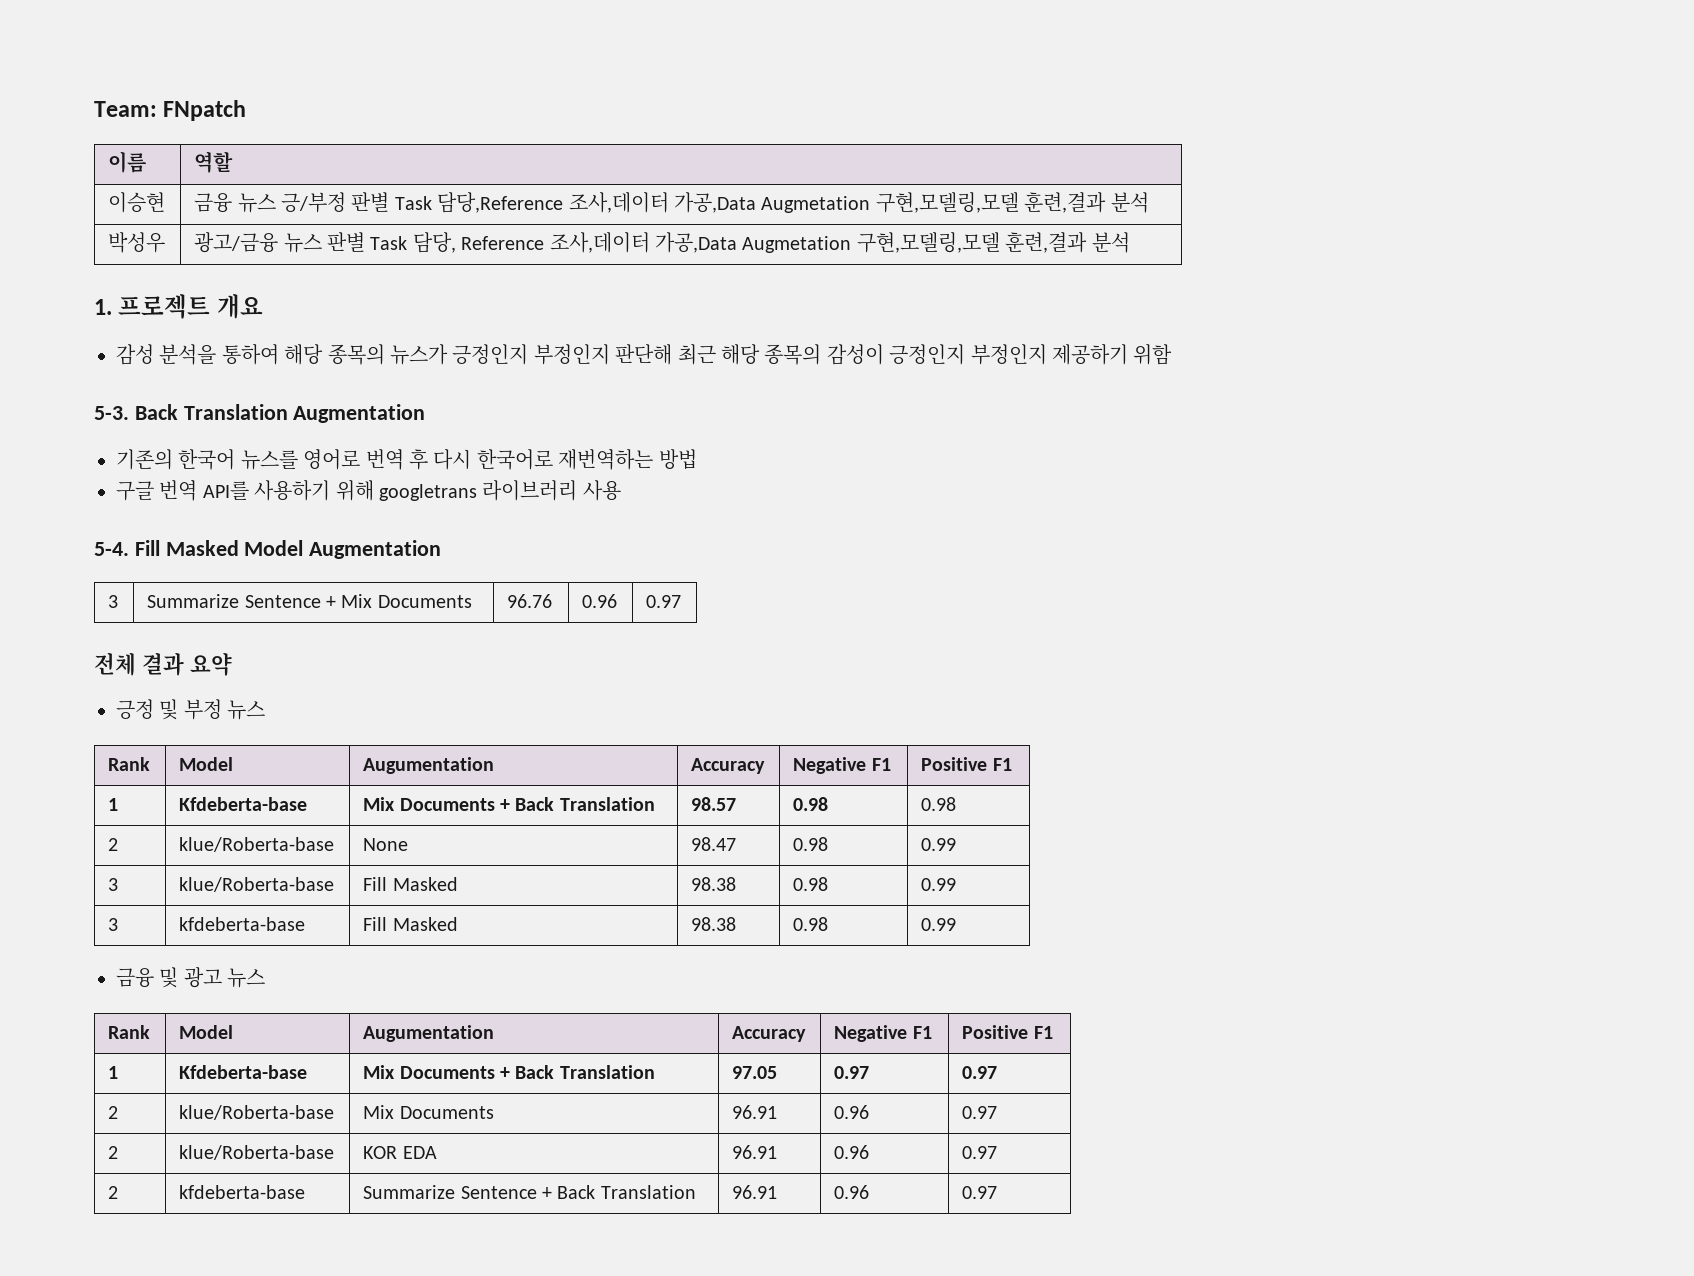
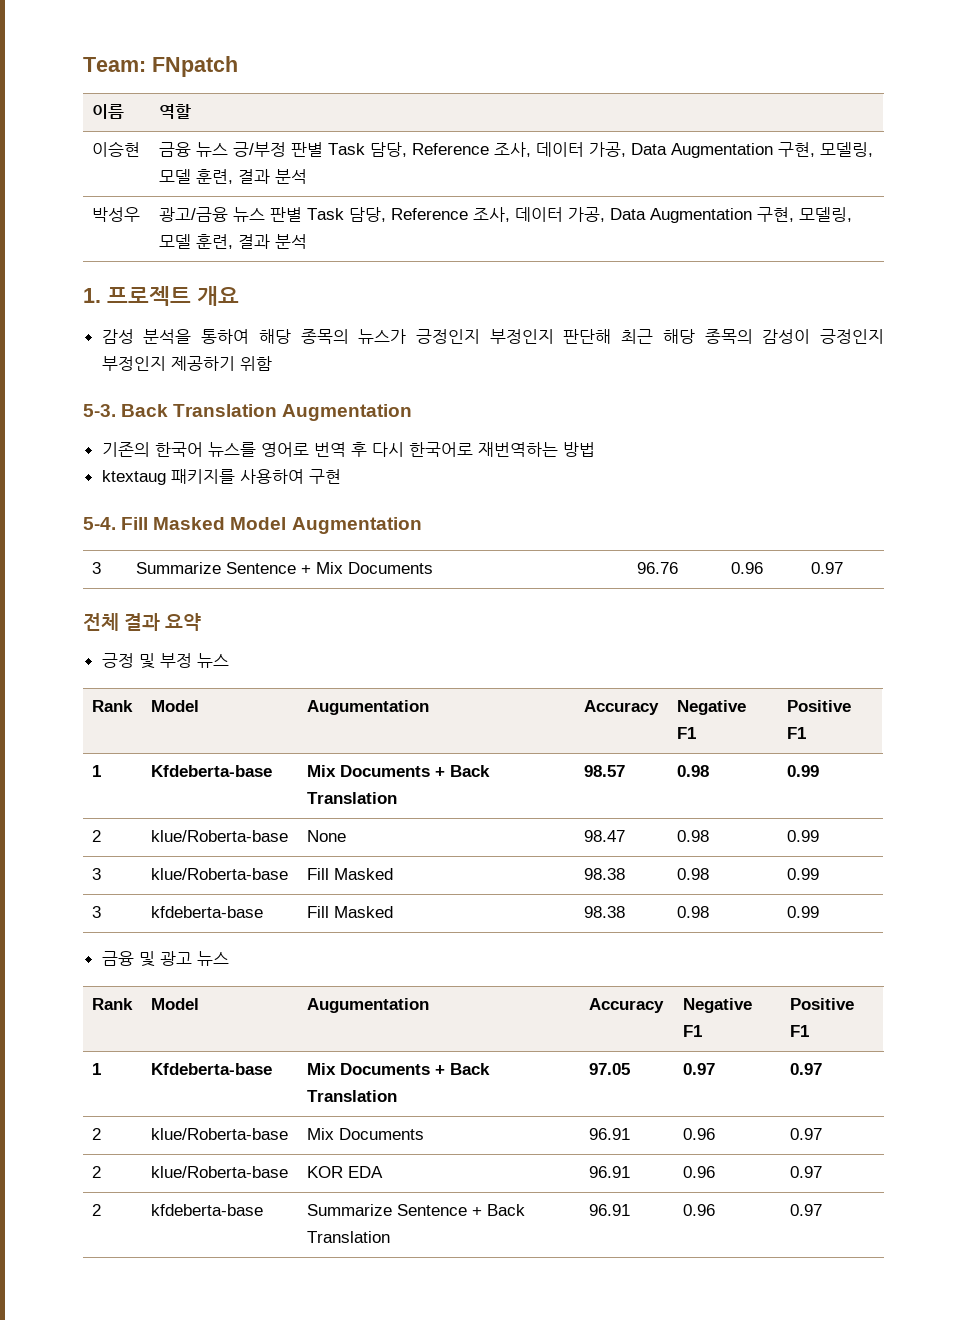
- 이승현 | 금융 뉴스 긍/부정 판별 Task 담당,Reference 조사,데이터 가공,Data Augmetation 구현,모델링,모델 훈련,결과 분석
+ 이승현 | 금융 뉴스 긍/부정 판별 Task 담당, Reference 조사, 데이터 가공, Data Augmentation 구현, 모델링, 모델 훈련, 결과 분석
- 박성우 | 광고/금융 뉴스 판별 Task 담당, Reference 조사,데이터 가공,Data Augmetation 구현,모델링,모델 훈련,결과 분석
+ 박성우 | 광고/금융 뉴스 판별 Task 담당, Reference 조사, 데이터 가공, Data Augmentation 구현, 모델링, 모델 훈련, 결과 분석
- 구글 번역 API를 사용하기 위해 googletrans 라이브러리 사용
+ ktextaug 패키지를 사용하여 구현
- 1 | Kfdeberta-base | Mix Documents + Back Translation | 98.57 | 0.98 | 0.98
+ 1 | Kfdeberta-base | Mix Documents + Back Translation | 98.57 | 0.98 | 0.99

